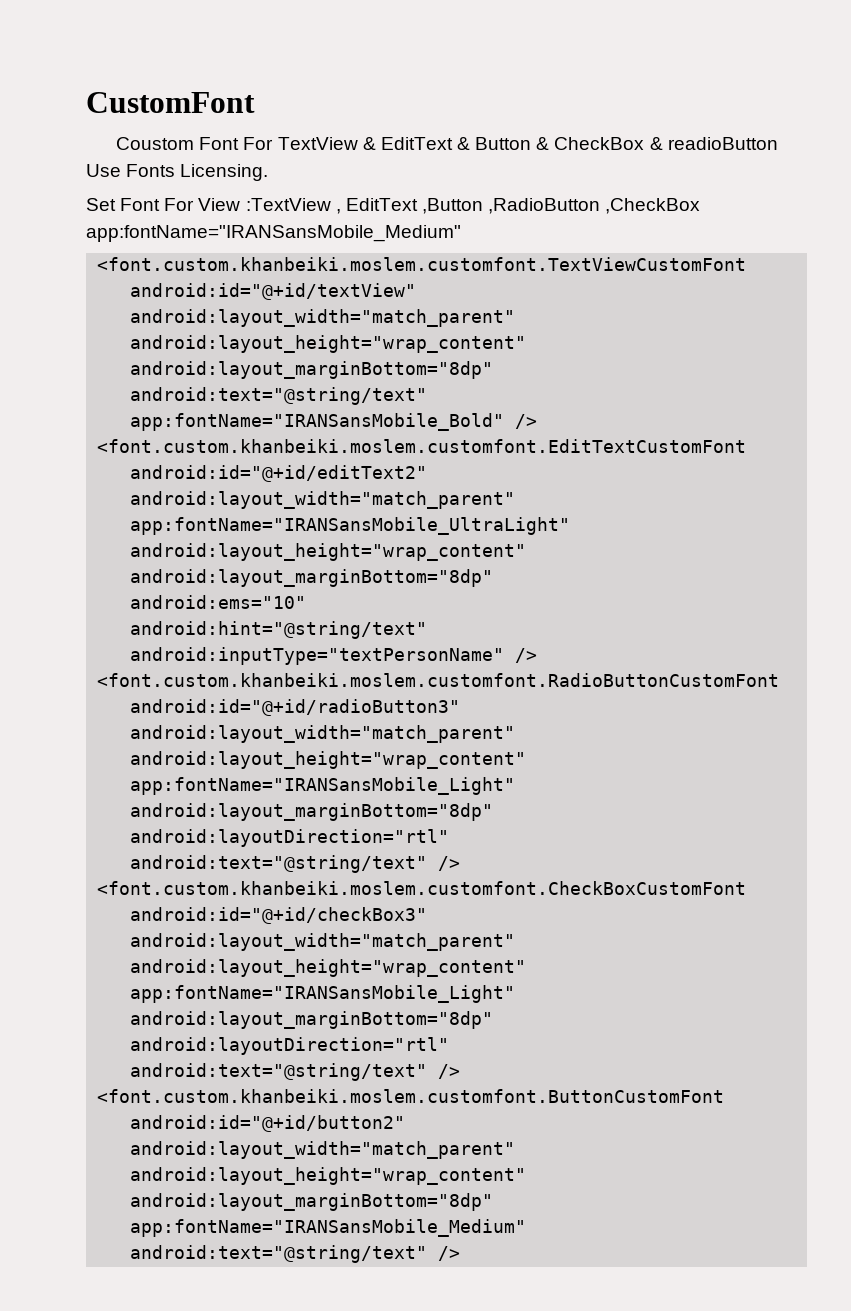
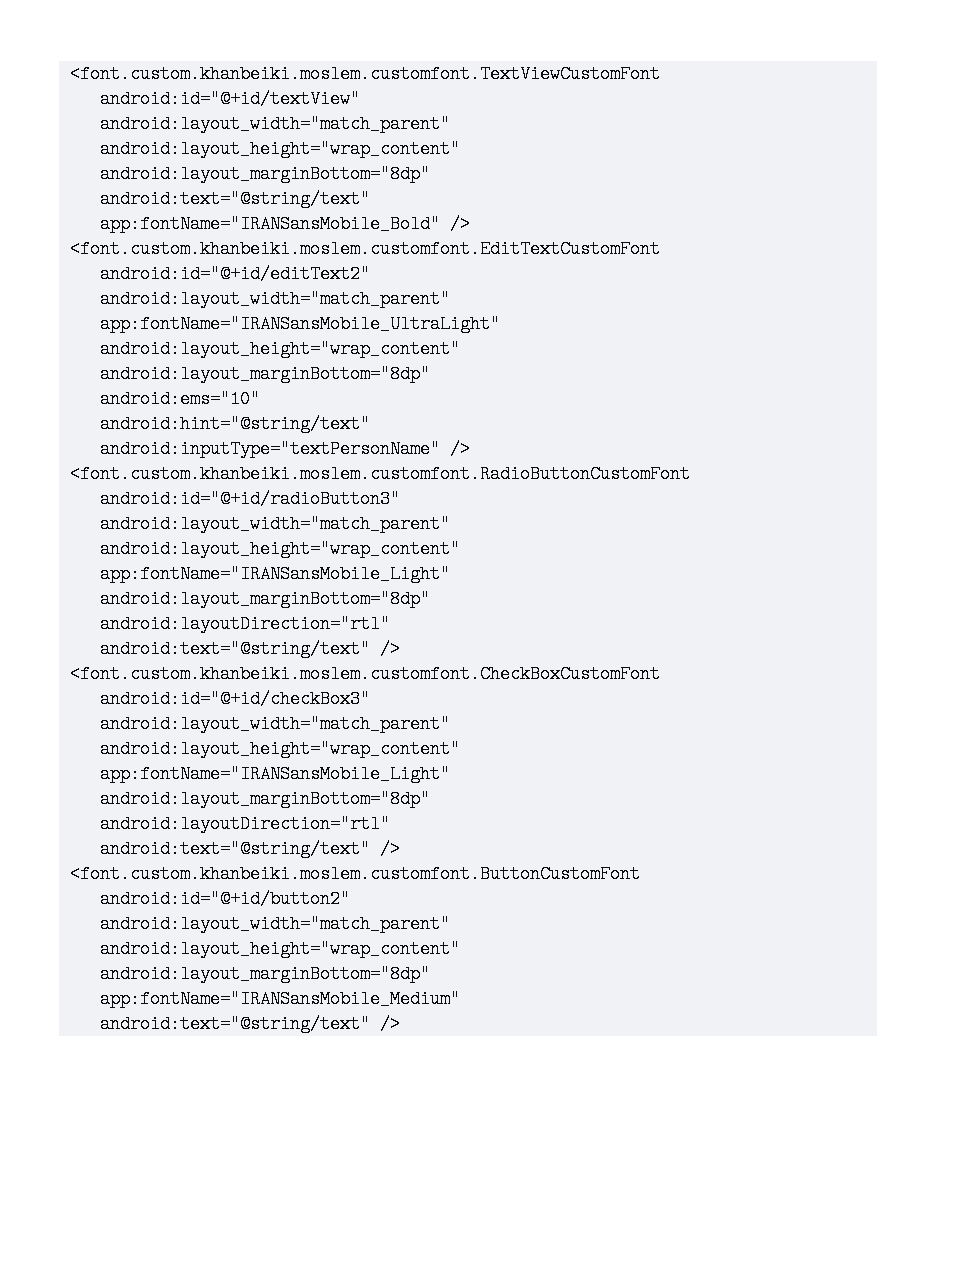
- CustomFont
- Coustom Font For TextView & EditText & Button & CheckBox & readioButton Use Fonts Licensing.
- Set Font For View :TextView , EditText ,Button ,RadioButton ,CheckBox app:fontName="IRANSansMobile_Medium"

